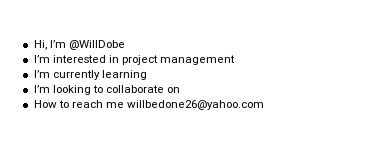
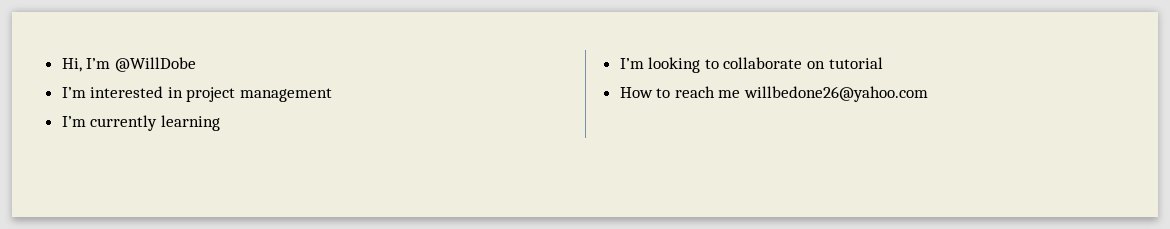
- I’m looking to collaborate on
+ I’m looking to collaborate on tutorial

